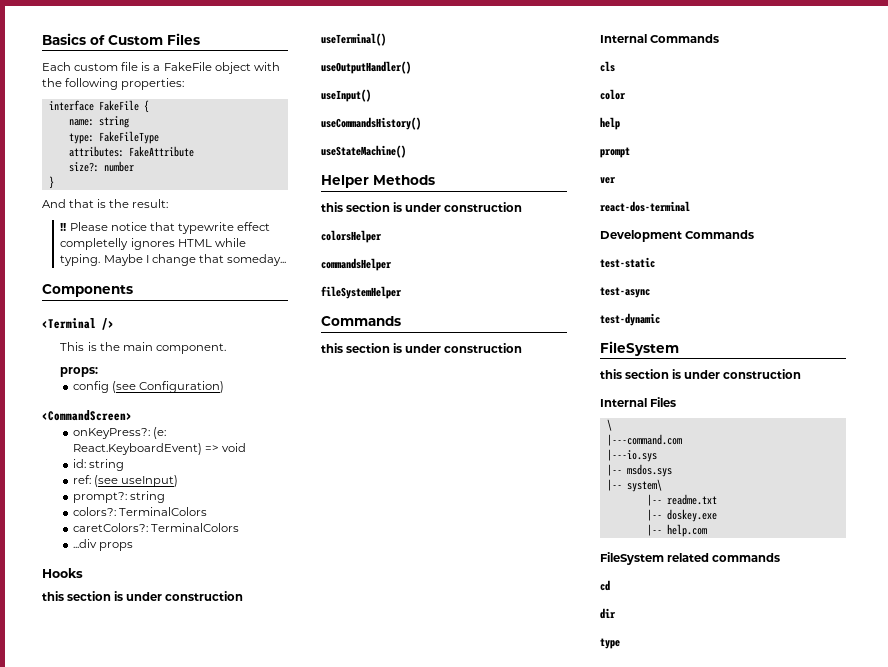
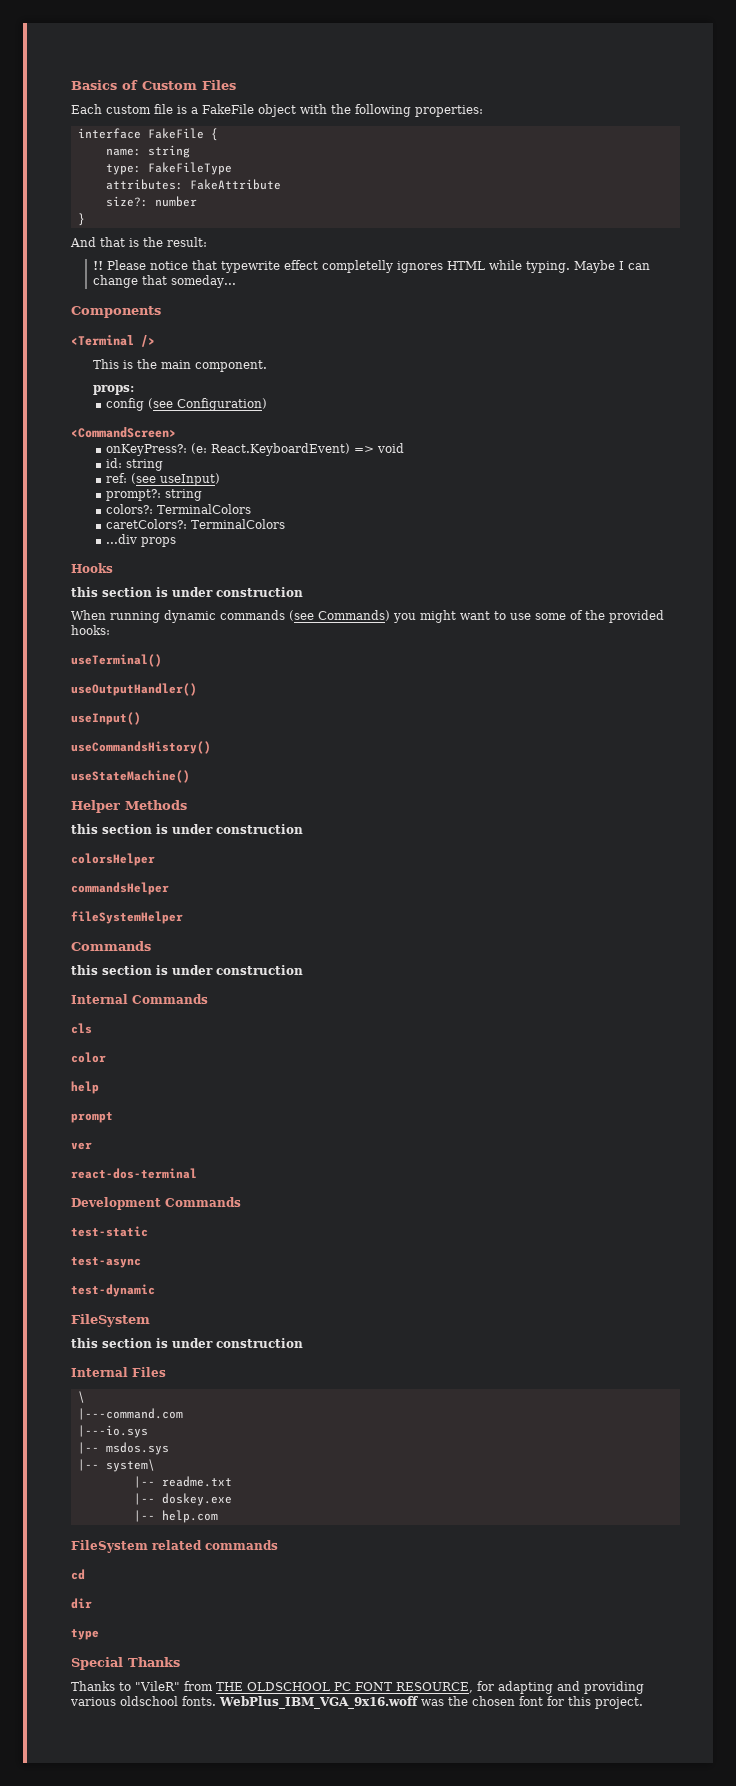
- Maybe I change that someday...
+ Maybe I can change that someday...
+ When running dynamic commands (see Commands) you might want to use some of the provided hooks:
+ Special Thanks
+ Thanks to "VileR" from THE OLDSCHOOL PC FONT RESOURCE, for adapting and providing various oldschool fonts. WebPlus_IBM_VGA_9x16.woff was the chosen font for this project.

